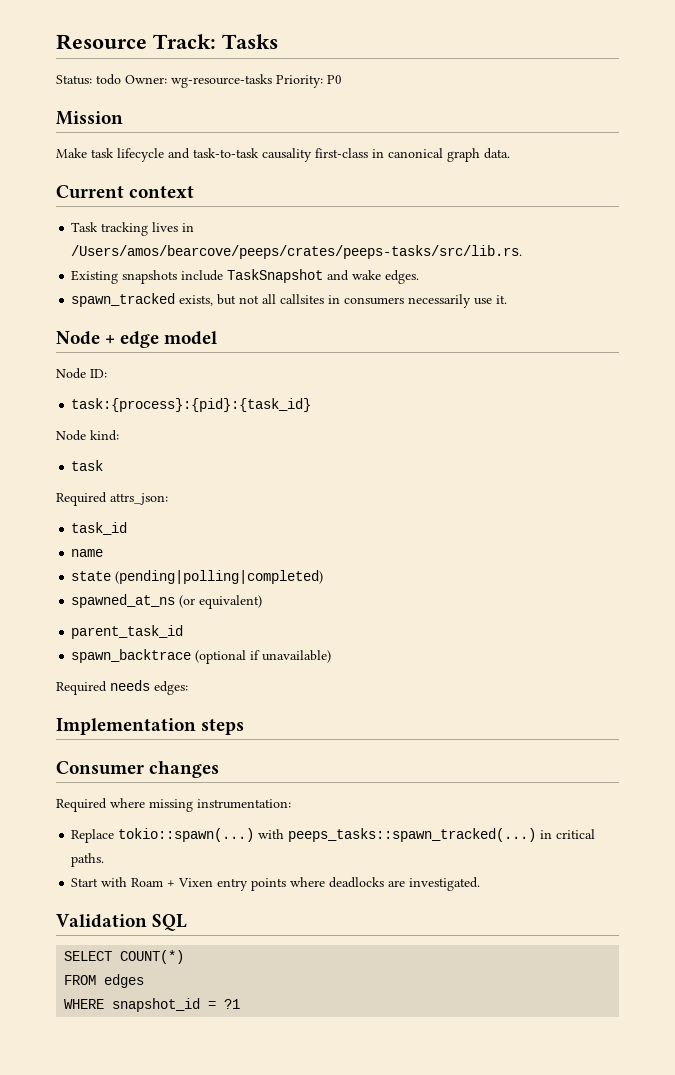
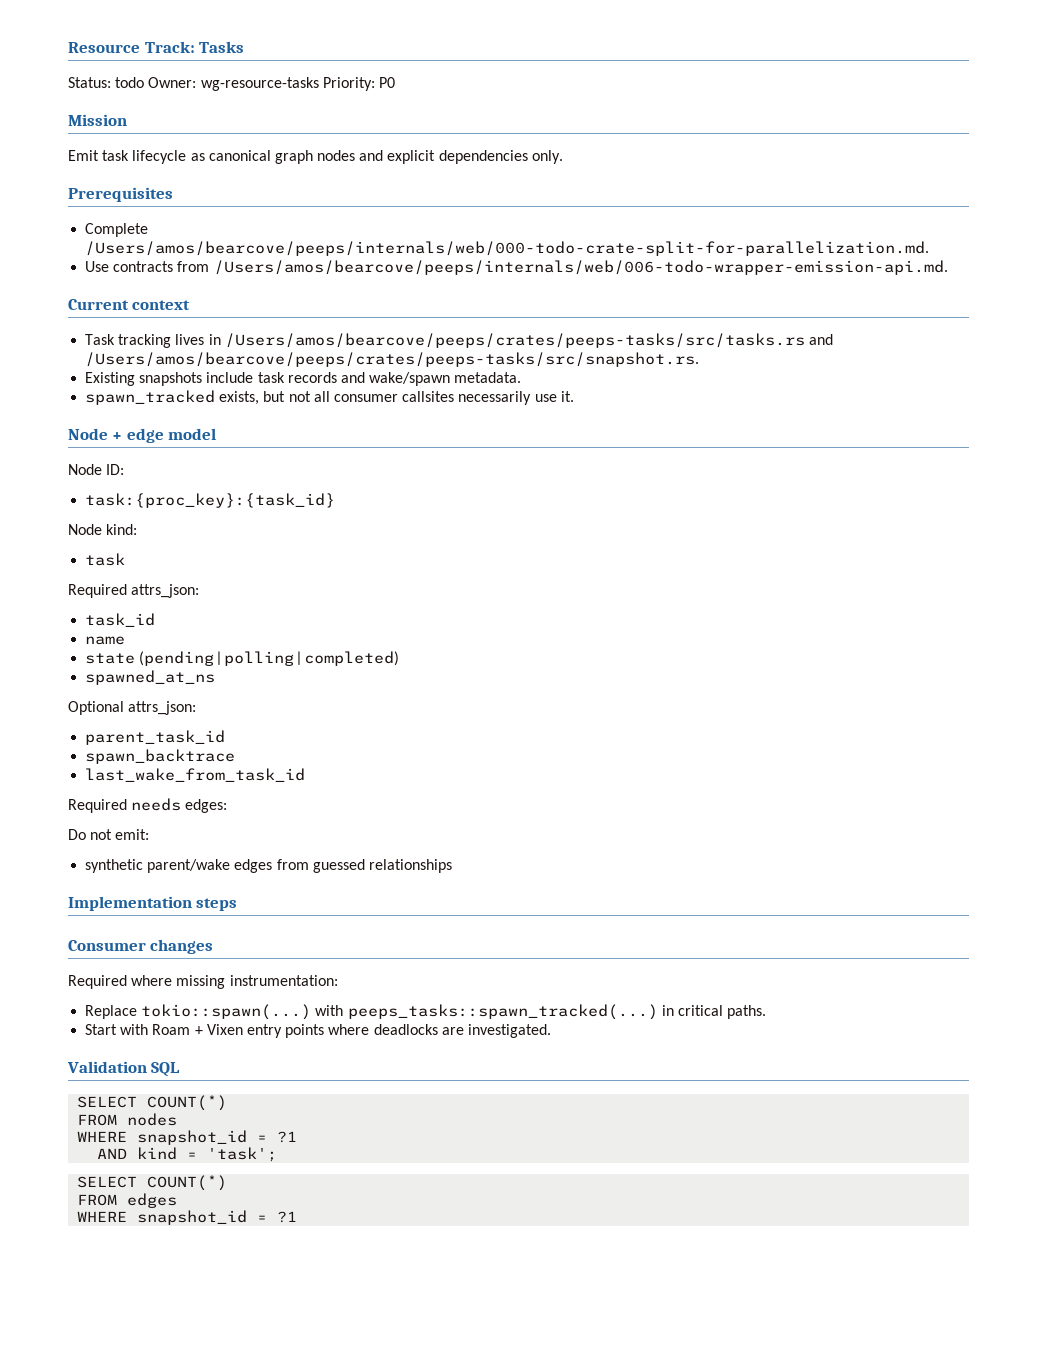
- Make task lifecycle and task-to-task causality first-class in canonical graph data.
+ Emit task lifecycle as canonical graph nodes and explicit dependencies only.
+ Prerequisites
+ Complete /Users/amos/bearcove/peeps/internals/web/000-todo-crate-split-for-parallelization.md.
+ Use contracts from /Users/amos/bearcove/peeps/internals/web/006-todo-wrapper-emission-api.md.
- Task tracking lives in /Users/amos/bearcove/peeps/crates/peeps-tasks/src/lib.rs.
+ Task tracking lives in /Users/amos/bearcove/peeps/crates/peeps-tasks/src/tasks.rs and /Users/amos/bearcove/peeps/crates/peeps-tasks/src/snapshot.rs.
- Existing snapshots include TaskSnapshot and wake edges.
+ Existing snapshots include task records and wake/spawn metadata.
- spawn_tracked exists, but not all callsites in consumers necessarily use it.
+ spawn_tracked exists, but not all consumer callsites necessarily use it.
- task:{process}:{pid}:{task_id}
+ task:{proc_key}:{task_id}
- spawned_at_ns (or equivalent)
+ spawned_at_ns
+ Optional attrs_json:
- spawn_backtrace (optional if unavailable)
+ spawn_backtrace
+ last_wake_from_task_id
+ Do not emit:
+ synthetic parent/wake edges from guessed relationships
+ FROM nodes
+ WHERE snapshot_id = ?1
+ AND kind = 'task';
+ SELECT COUNT(*)

